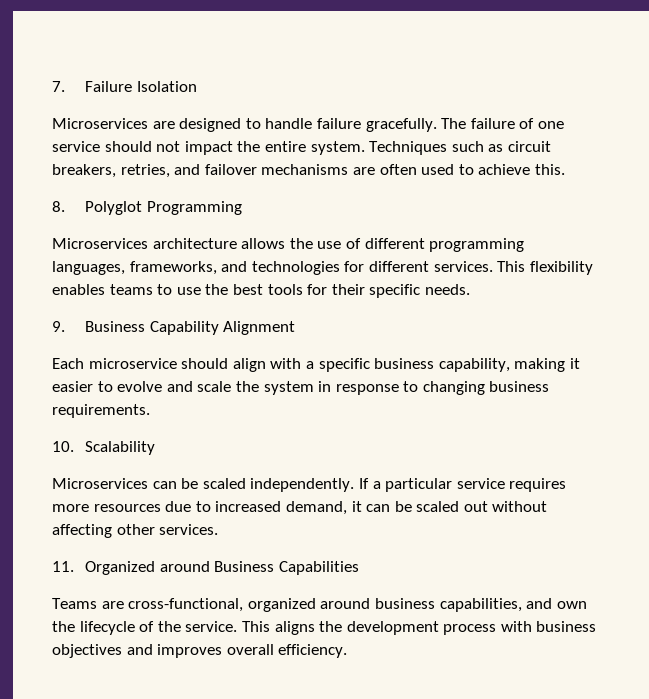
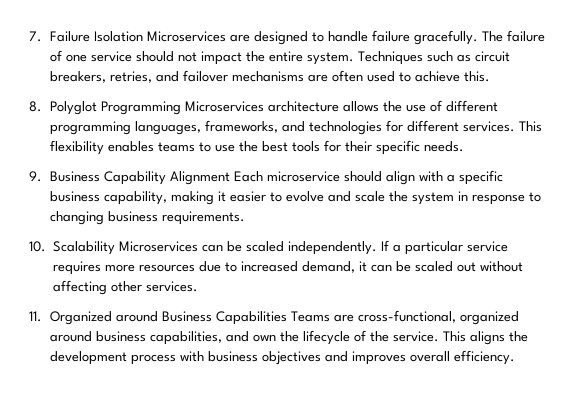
- 7. Failure Isolation
- Microservices are designed to handle failure gracefully.
+ 7. Failure Isolation Microservices are designed to handle failure gracefully.
- 8. Polyglot Programming
- Microservices architecture allows the use of different programming languages, frameworks, and technologies for different services.
+ 8. Polyglot Programming Microservices architecture allows the use of different programming languages, frameworks, and technologies for different services.
- 9. Business Capability Alignment
- Each microservice should align with a specific business capability, making it easier to evolve and scale the system in response to changing business requirements.
+ 9. Business Capability Alignment Each microservice should align with a specific business capability, making it easier to evolve and scale the system in response to changing business requirements.
- 10. Scalability
- Microservices can be scaled independently.
+ 10. Scalability Microservices can be scaled independently.
- 11. Organized around Business Capabilities
- Teams are cross-functional, organized around business capabilities, and own the lifecycle of the service.
+ 11. Organized around Business Capabilities Teams are cross-functional, organized around business capabilities, and own the lifecycle of the service.

